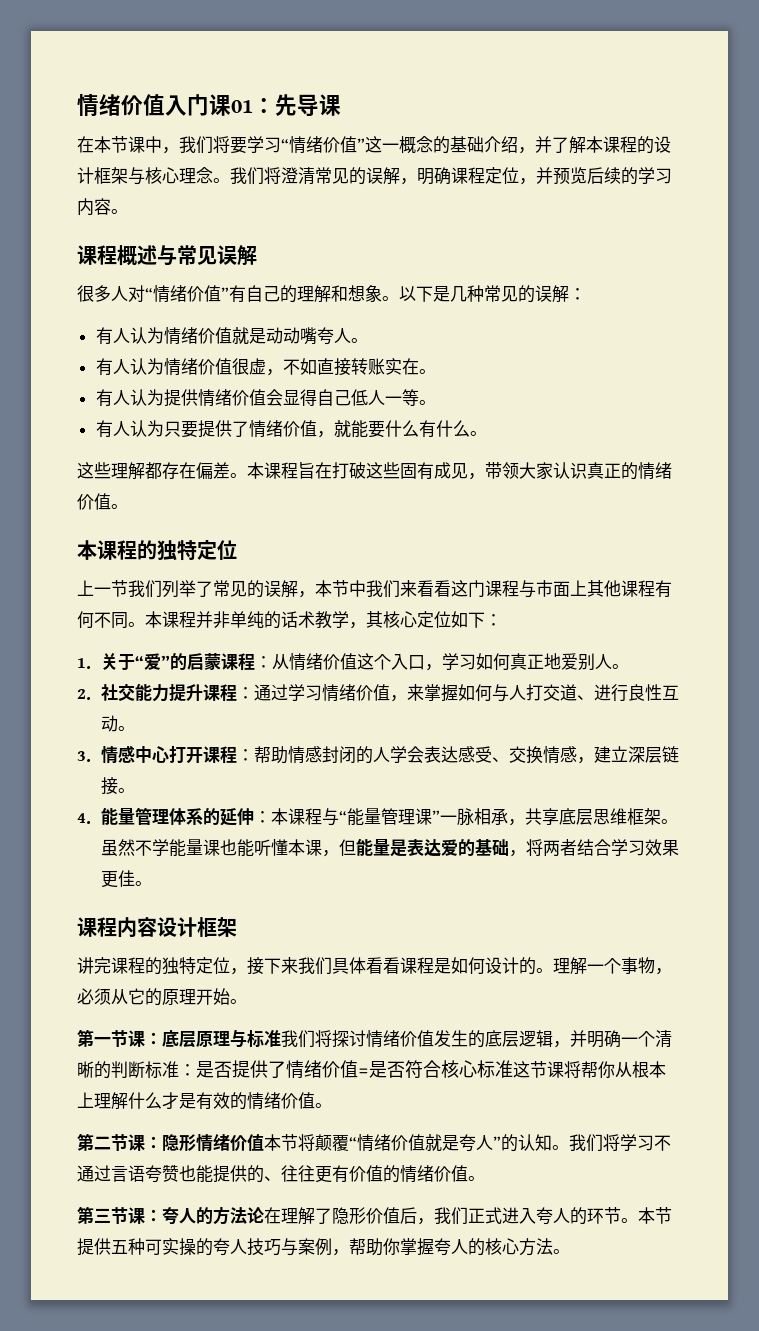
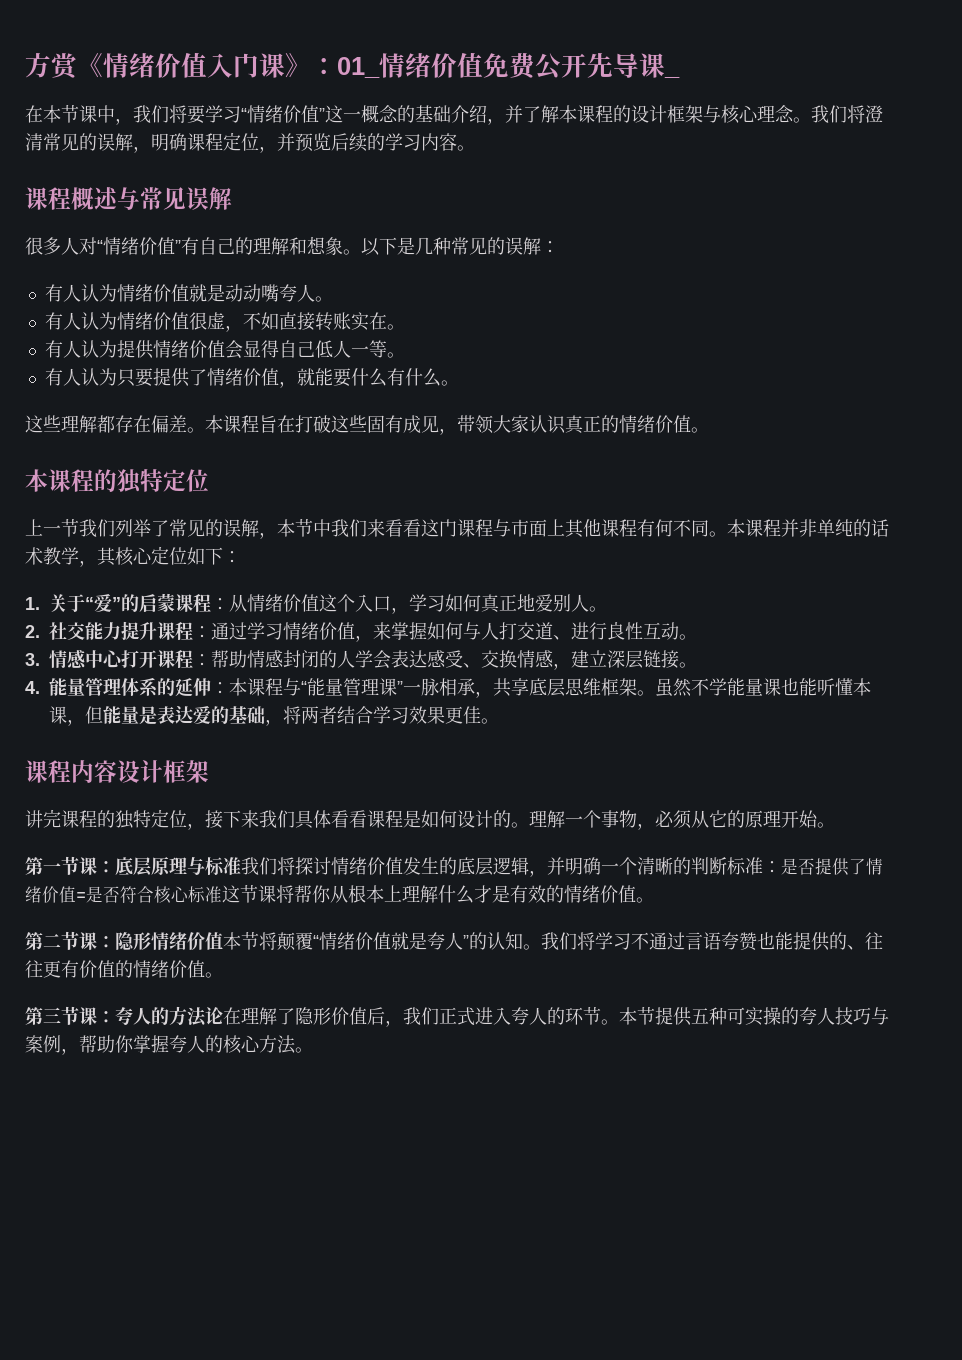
- 情绪价值入门课01：先导课
+ 方赏《情绪价值入门课》：01_情绪价值免费公开先导课_

